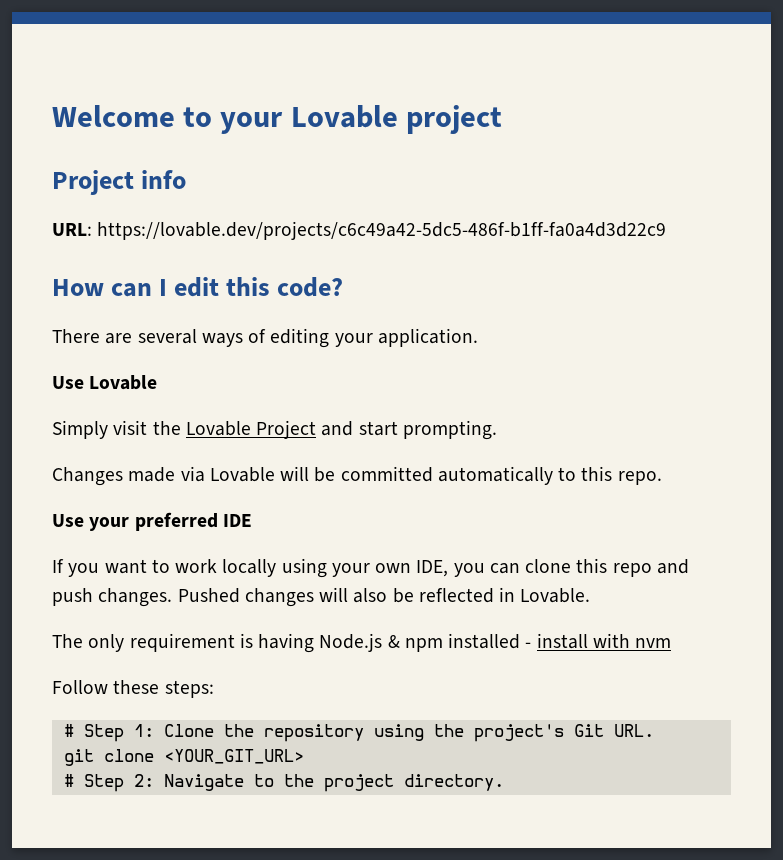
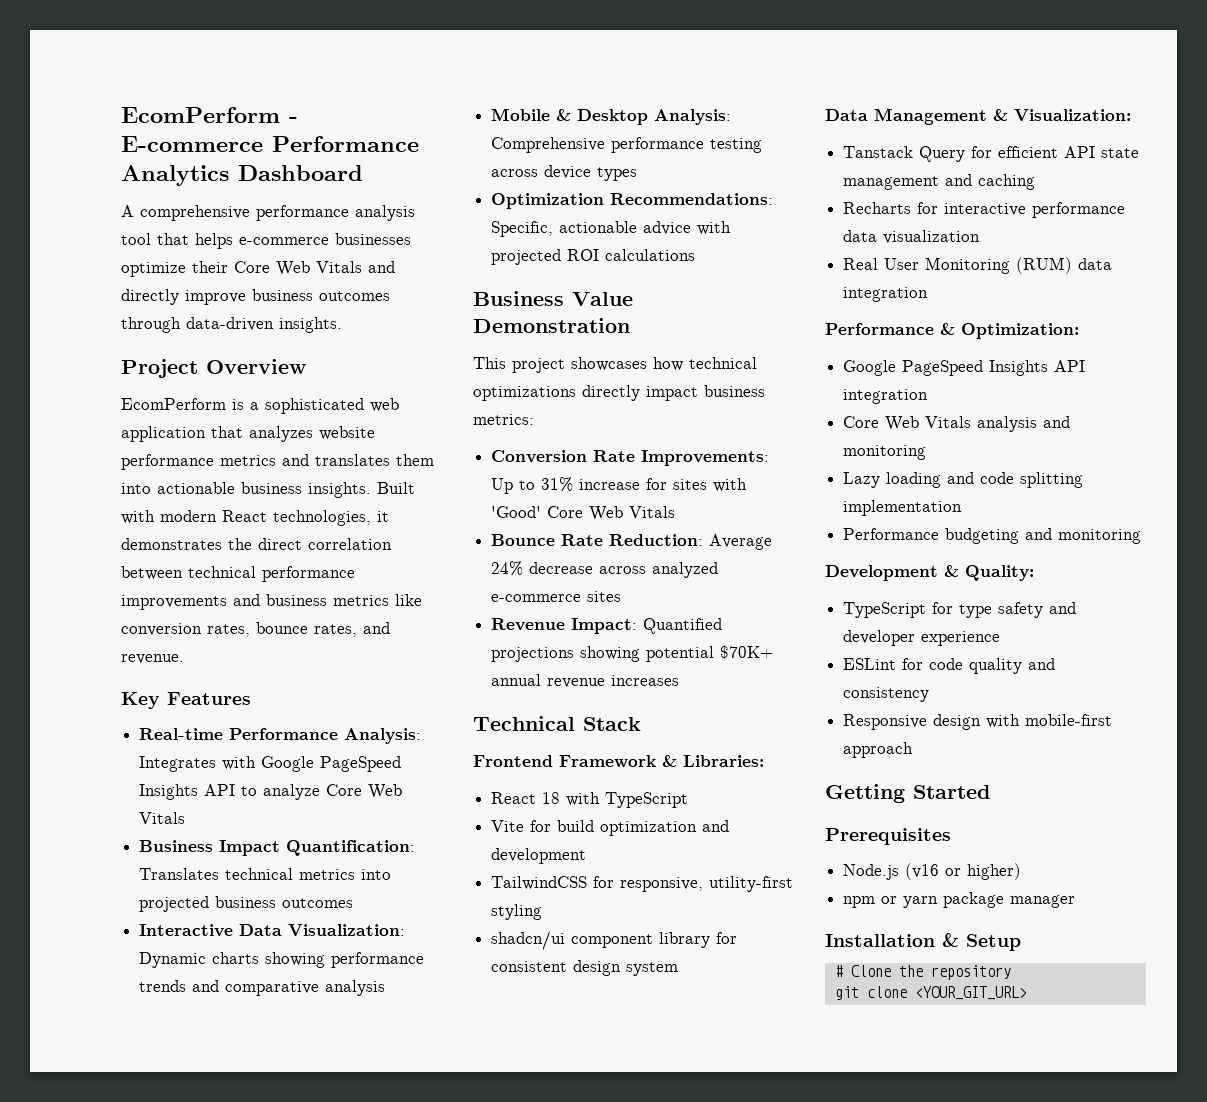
- Welcome to your Lovable project
- Project info
- URL: https://lovable.dev/projects/c6c49a42-5dc5-486f-b1ff-fa0a4d3d22c9
- How can I edit this code?
- There are several ways of editing your application.
- Use Lovable
- Simply visit the Lovable Project and start prompting.
- Changes made via Lovable will be committed automatically to this repo.
- Use your preferred IDE
- If you want to work locally using your own IDE, you can clone this repo and push changes. Pushed changes will also be reflected in Lovable.
- The only requirement is having Node.js & npm installed - install with nvm
- Follow these steps:
- # Step 1: Clone the repository using the project's Git URL.
+ EcomPerform - E-commerce Performance Analytics Dashboard
+ A comprehensive performance analysis tool that helps e-commerce businesses optimize their Core Web Vitals and directly improve business outcomes through data-driven insights.
+ Project Overview
+ EcomPerform is a sophisticated web application that analyzes website performance metrics and translates them into actionable business insights. Built with modern React technologies, it demonstrates the direct correlation between technical performance improvements and business metrics like conversion rates, bounce rates, and revenue.
+ Key Features
+ Real-time Performance Analysis: Integrates with Google PageSpeed Insights API to analyze Core Web Vitals
+ Business Impact Quantification: Translates technical metrics into projected business outcomes
+ Interactive Data Visualization: Dynamic charts showing performance trends and comparative analysis
+ Mobile & Desktop Analysis: Comprehensive performance testing across device types
+ Optimization Recommendations: Specific, actionable advice with projected ROI calculations
+ Business Value Demonstration
+ This project showcases how technical optimizations directly impact business metrics:
+ Conversion Rate Improvements: Up to 31% increase for sites with 'Good' Core Web Vitals
+ Bounce Rate Reduction: Average 24% decrease across analyzed e-commerce sites
+ Revenue Impact: Quantified projections showing potential $70K+ annual revenue increases
+ Technical Stack
+ Frontend Framework & Libraries:
+ React 18 with TypeScript
+ Vite for build optimization and development
+ TailwindCSS for responsive, utility-first styling
+ shadcn/ui component library for consistent design system
+ Data Management & Visualization:
+ Tanstack Query for efficient API state management and caching
+ Recharts for interactive performance data visualization
+ Real User Monitoring (RUM) data integration
+ Performance & Optimization:
+ Google PageSpeed Insights API integration
+ Core Web Vitals analysis and monitoring
+ Lazy loading and code splitting implementation
+ Performance budgeting and monitoring
+ Development & Quality:
+ TypeScript for type safety and developer experience
+ ESLint for code quality and consistency
+ Responsive design with mobile-first approach
+ Getting Started
+ Prerequisites
+ Node.js (v16 or higher)
+ npm or yarn package manager
+ Installation & Setup
+ # Clone the repository
  git clone <YOUR_GIT_URL>
- # Step 2: Navigate to the project directory.

